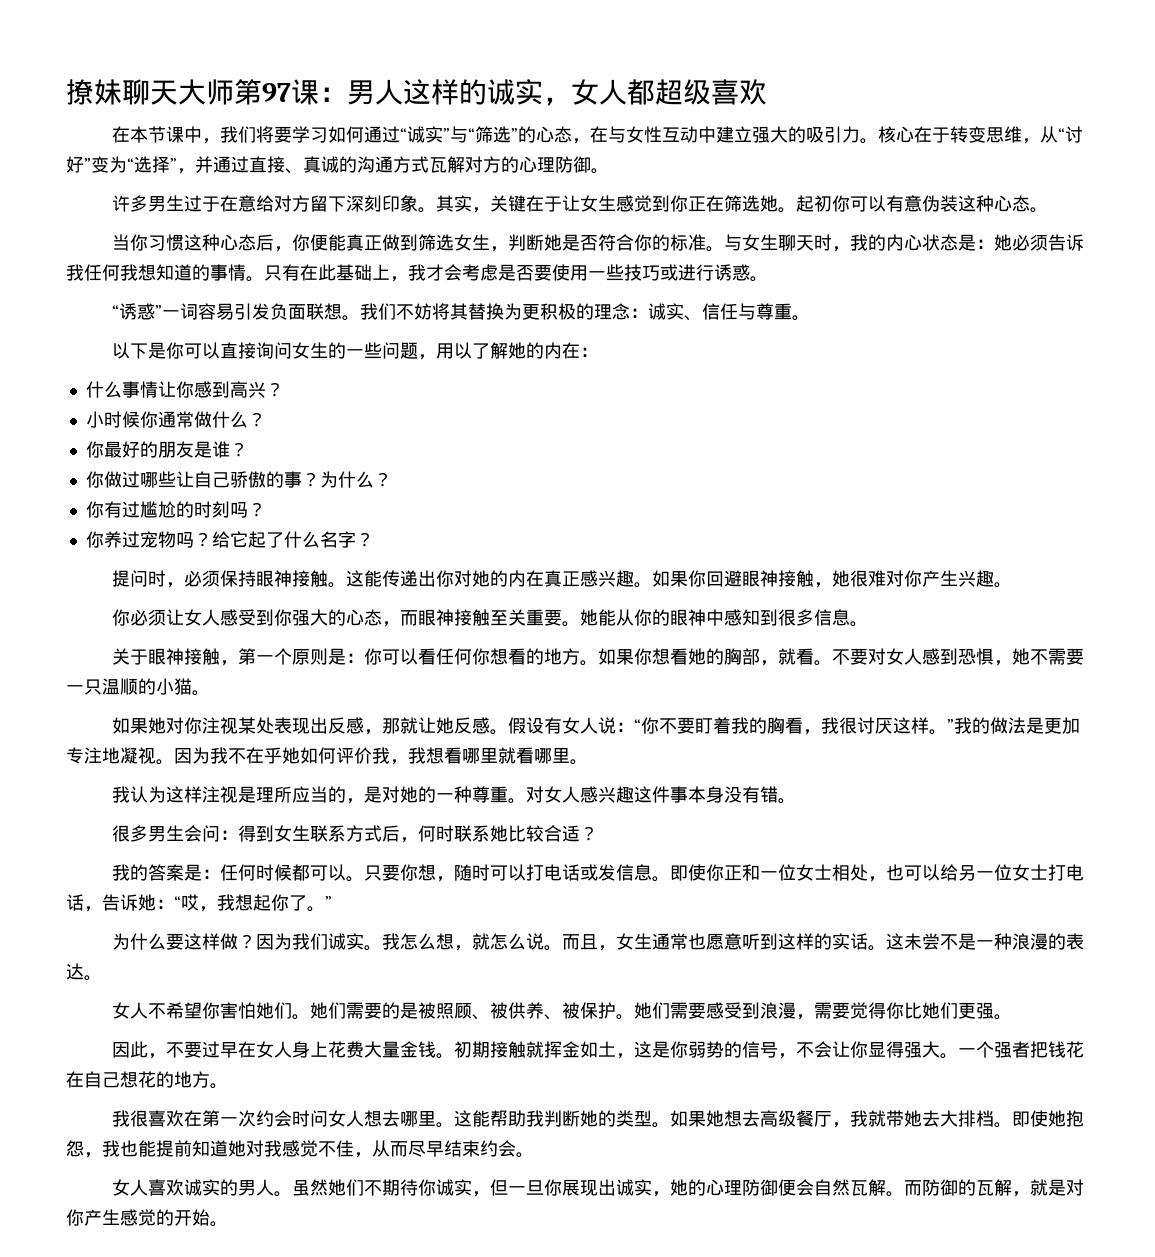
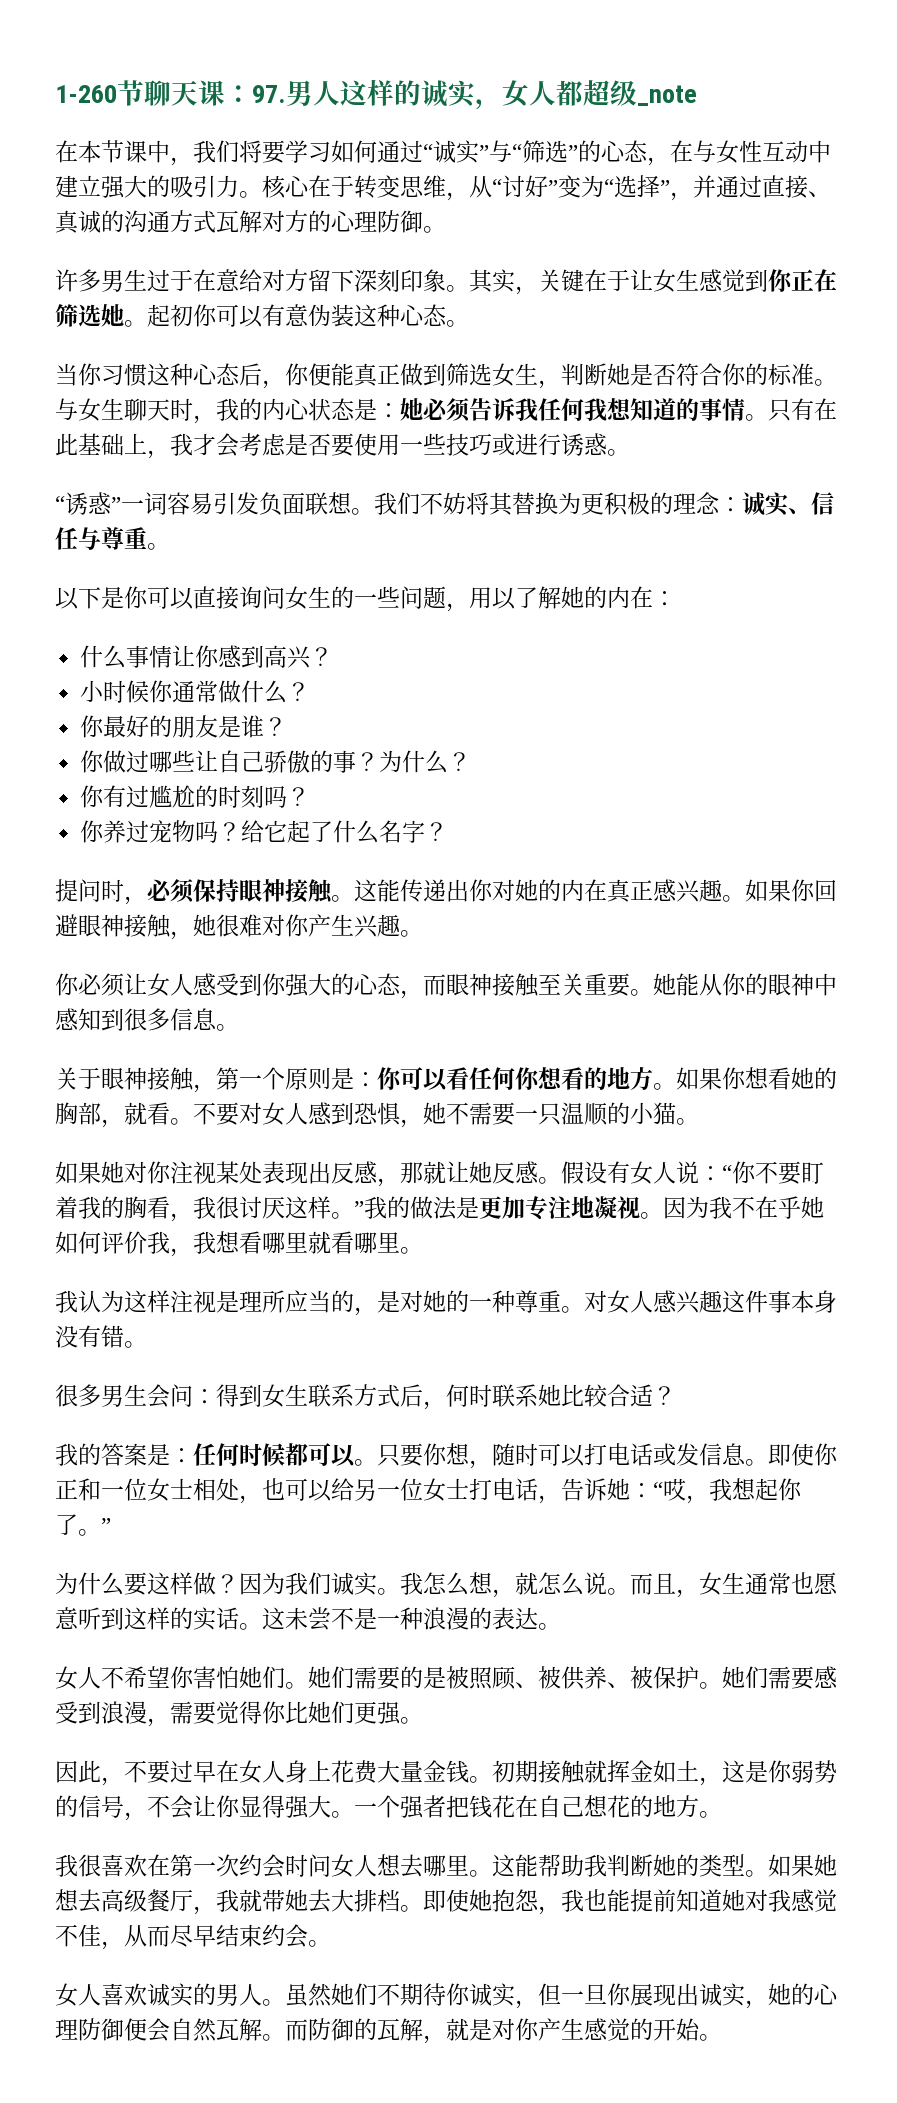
- 撩妹聊天大师第97课：男人这样的诚实，女人都超级喜欢
+ 1-260节聊天课：97.男人这样的诚实，女人都超级_note

